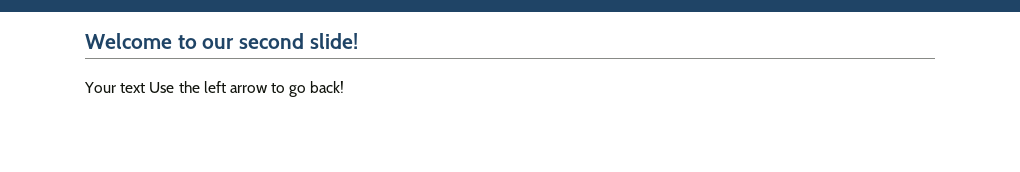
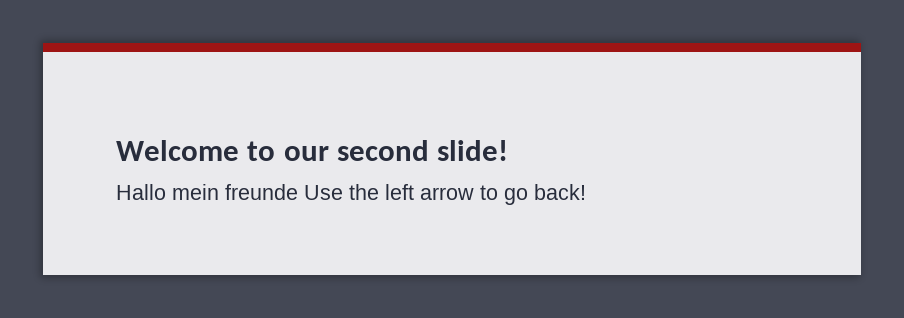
- Your text Use the left arrow to go back!
+ Hallo mein freunde Use the left arrow to go back!

